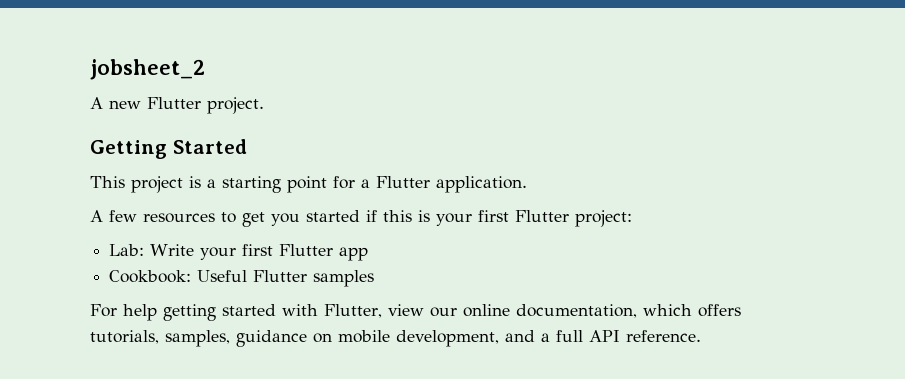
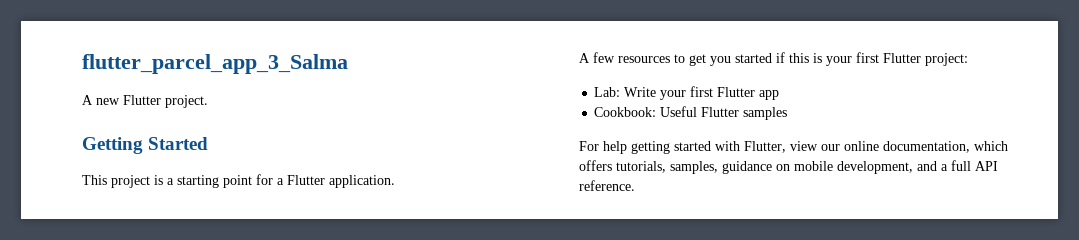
- jobsheet_2
+ flutter_parcel_app_3_Salma

